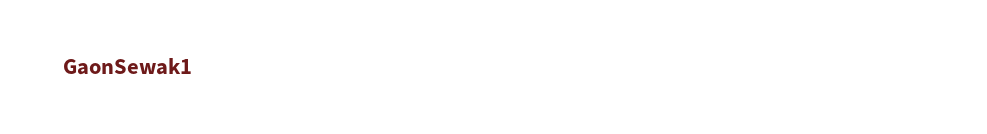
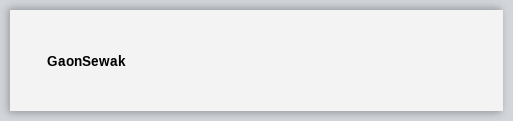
- GaonSewak1
+ GaonSewak

